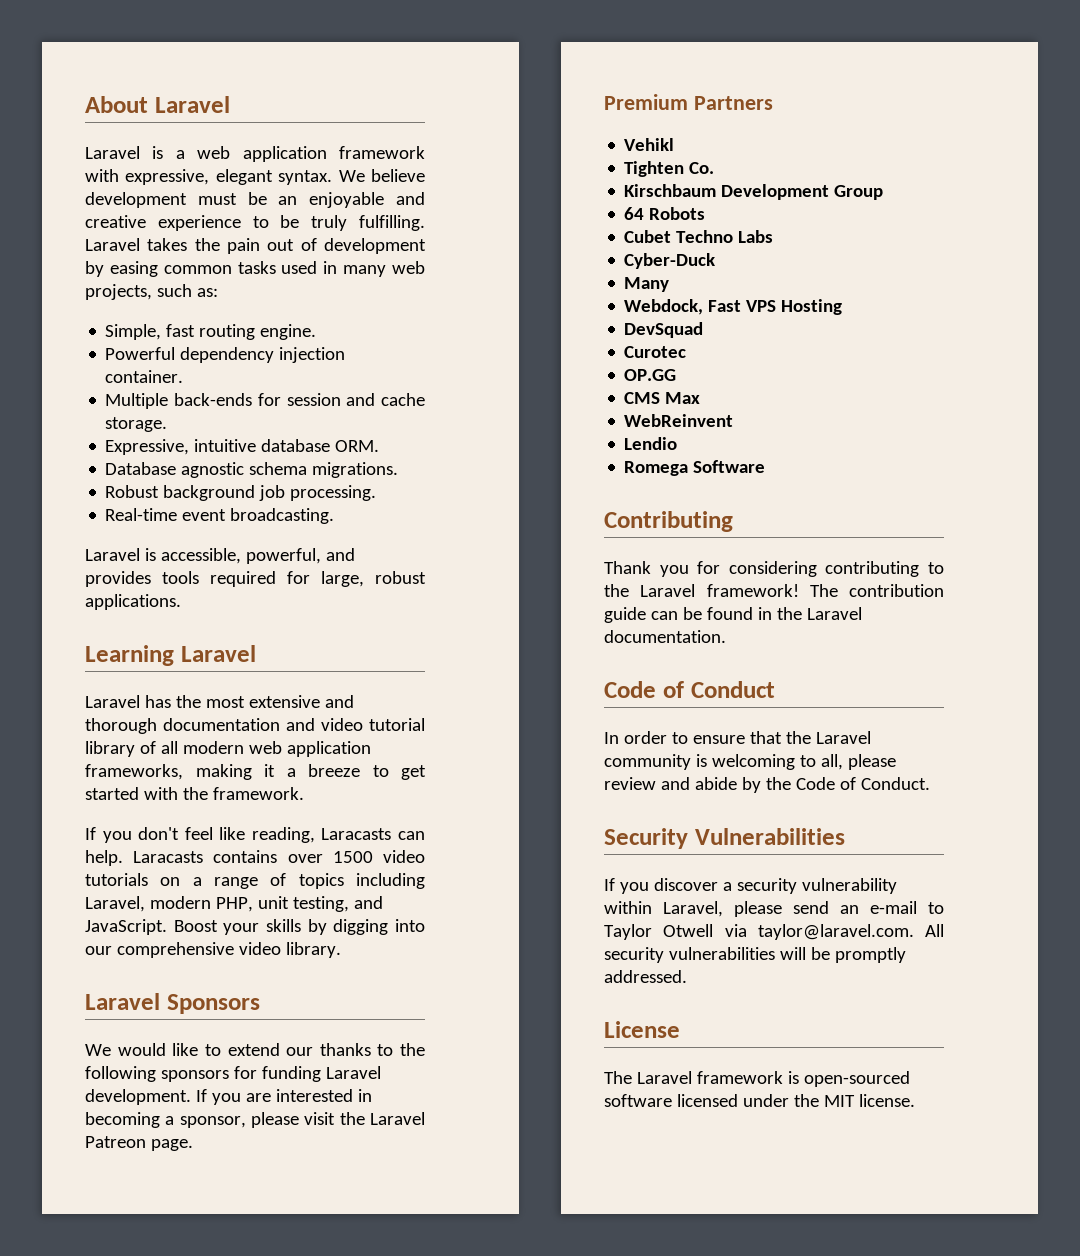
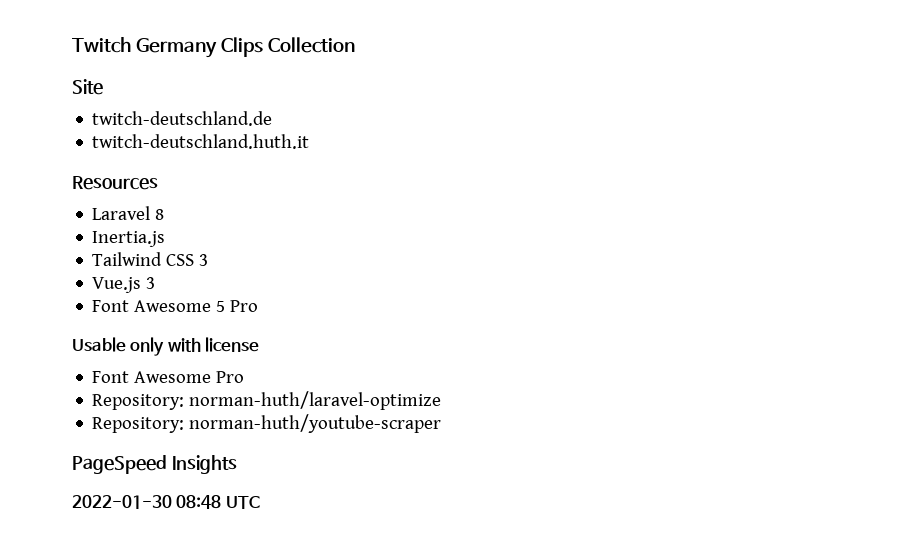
- About Laravel
- Laravel is a web application framework with expressive, elegant syntax. We believe development must be an enjoyable and creative experience to be truly fulfilling. Laravel takes the pain out of development by easing common tasks used in many web projects, such as:
- Simple, fast routing engine.
- Powerful dependency injection container.
- Multiple back-ends for session and cache storage.
- Expressive, intuitive database ORM.
- Database agnostic schema migrations.
- Robust background job processing.
- Real-time event broadcasting.
- Laravel is accessible, powerful, and provides tools required for large, robust applications.
- Learning Laravel
- Laravel has the most extensive and thorough documentation and video tutorial library of all modern web application frameworks, making it a breeze to get started with the framework.
- If you don't feel like reading, Laracasts can help. Laracasts contains over 1500 video tutorials on a range of topics including Laravel, modern PHP, unit testing, and JavaScript. Boost your skills by digging into our comprehensive video library.
- Laravel Sponsors
- We would like to extend our thanks to the following sponsors for funding Laravel development. If you are interested in becoming a sponsor, please visit the Laravel Patreon page.
- Premium Partners
- Vehikl
- Tighten Co.
- Kirschbaum Development Group
- 64 Robots
- Cubet Techno Labs
- Cyber-Duck
- Many
- Webdock, Fast VPS Hosting
- DevSquad
- Curotec
- OP.GG
- CMS Max
- WebReinvent
- Lendio
- Romega Software
- Contributing
- Thank you for considering contributing to the Laravel framework! The contribution guide can be found in the Laravel documentation.
- Code of Conduct
- In order to ensure that the Laravel community is welcoming to all, please review and abide by the Code of Conduct.
- Security Vulnerabilities
- If you discover a security vulnerability within Laravel, please send an e-mail to Taylor Otwell via taylor@laravel.com. All security vulnerabilities will be promptly addressed.
- License
- The Laravel framework is open-sourced software licensed under the MIT license.
+ Twitch Germany Clips Collection
+ Site
+ twitch-deutschland.de
+ twitch-deutschland.huth.it
+ Resources
+ Laravel 8
+ Inertia.js
+ Tailwind CSS 3
+ Vue.js 3
+ Font Awesome 5 Pro
+ Usable only with license
+ Font Awesome Pro
+ Repository: norman-huth/laravel-optimize
+ Repository: norman-huth/youtube-scraper
+ PageSpeed Insights
+ 2022-01-30 08:48 UTC

